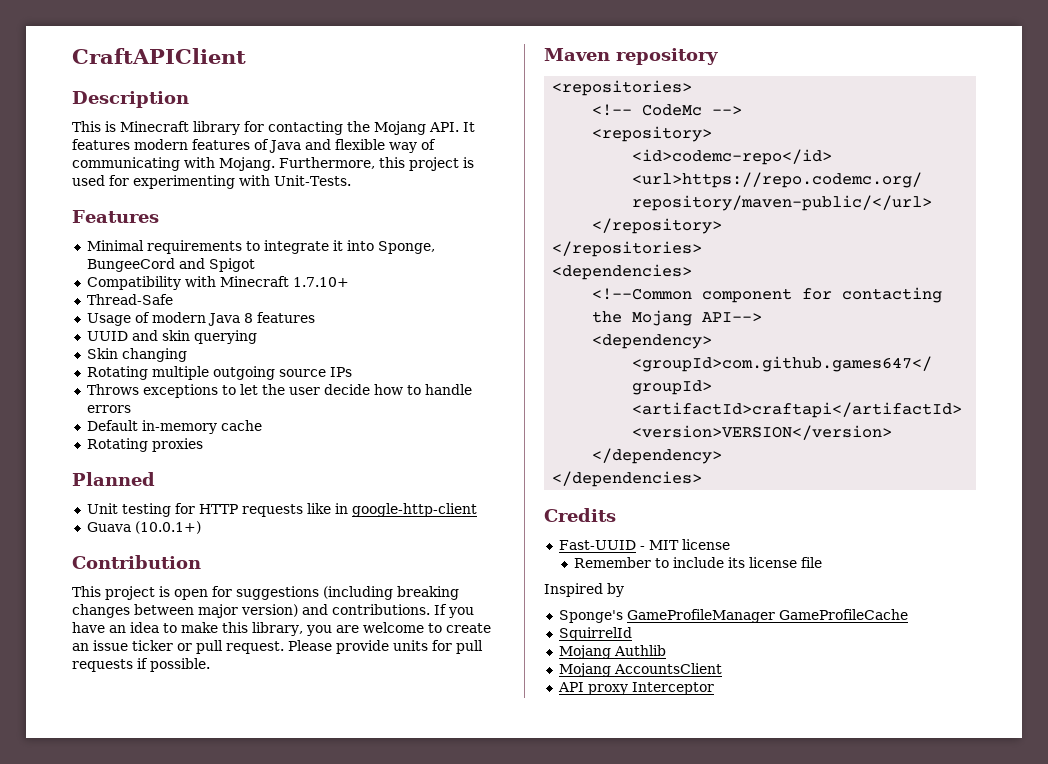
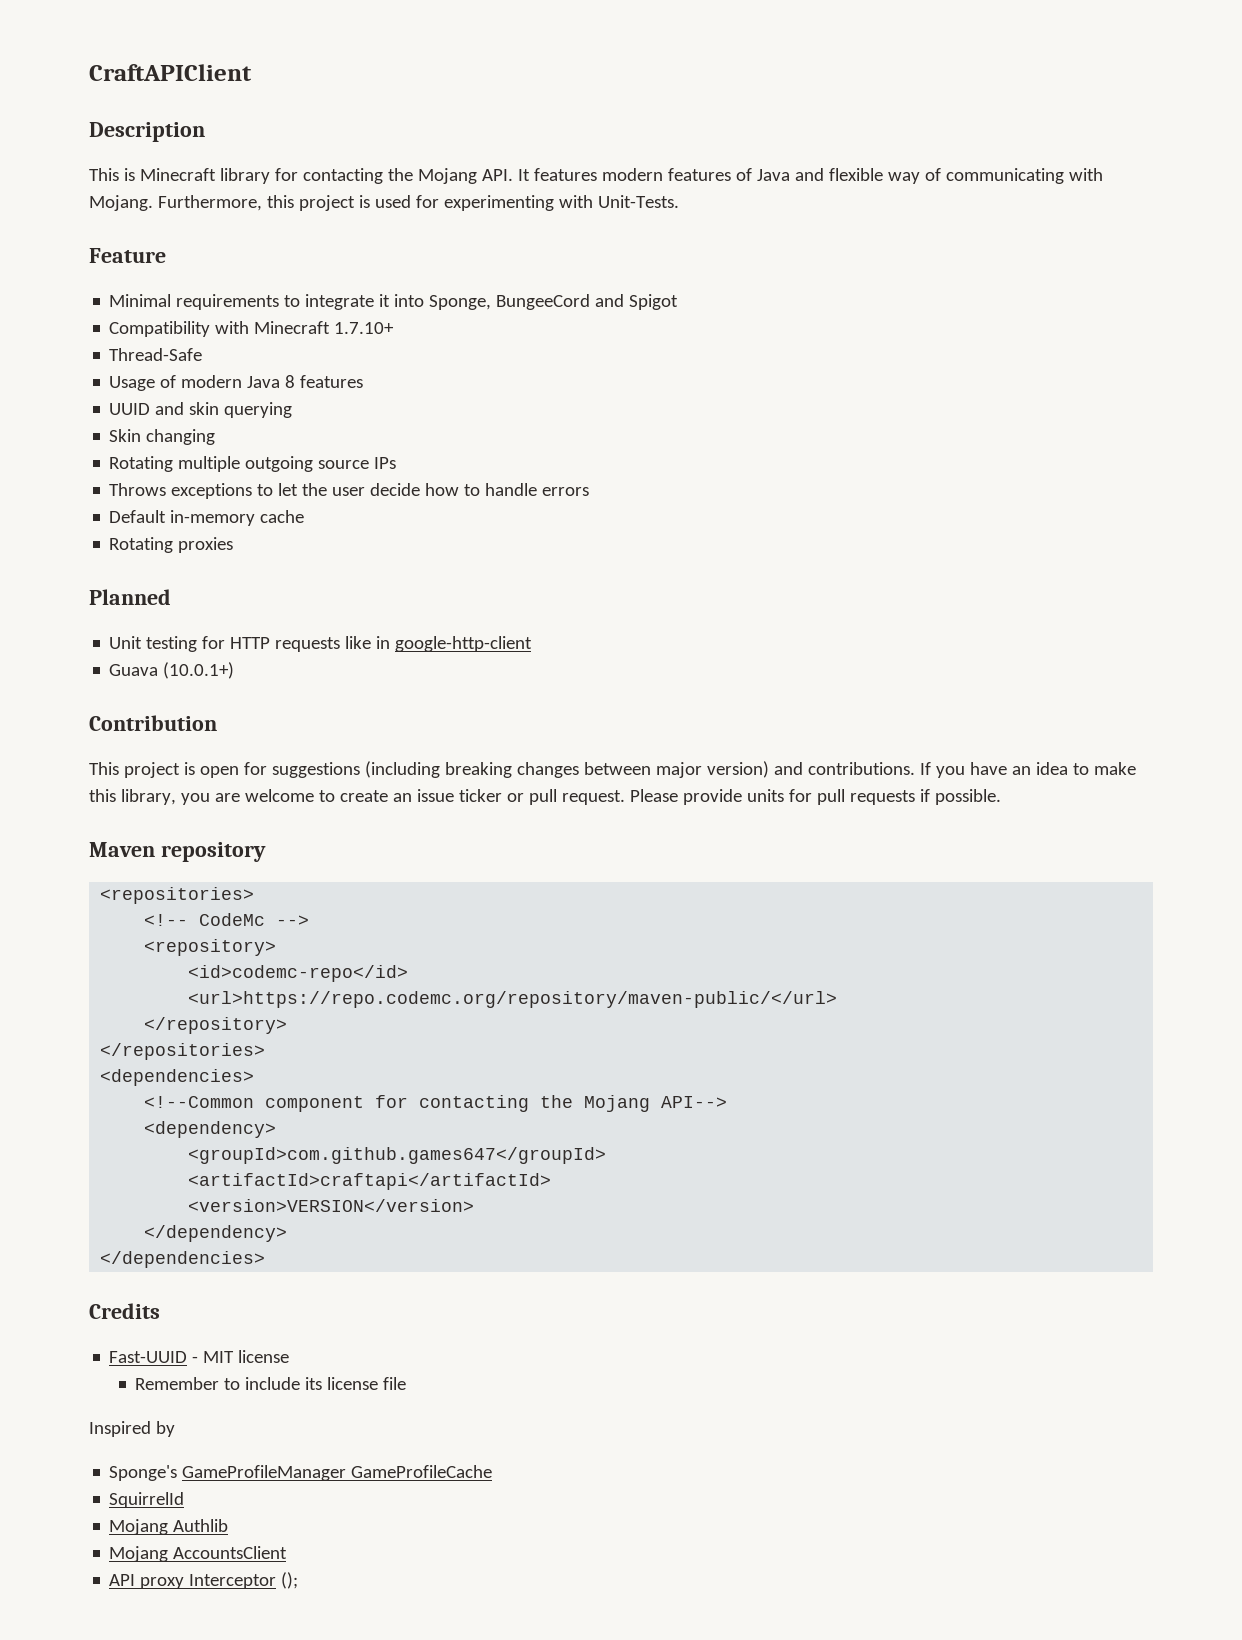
- Features
+ Feature
- API proxy Interceptor
+ API proxy Interceptor ();

